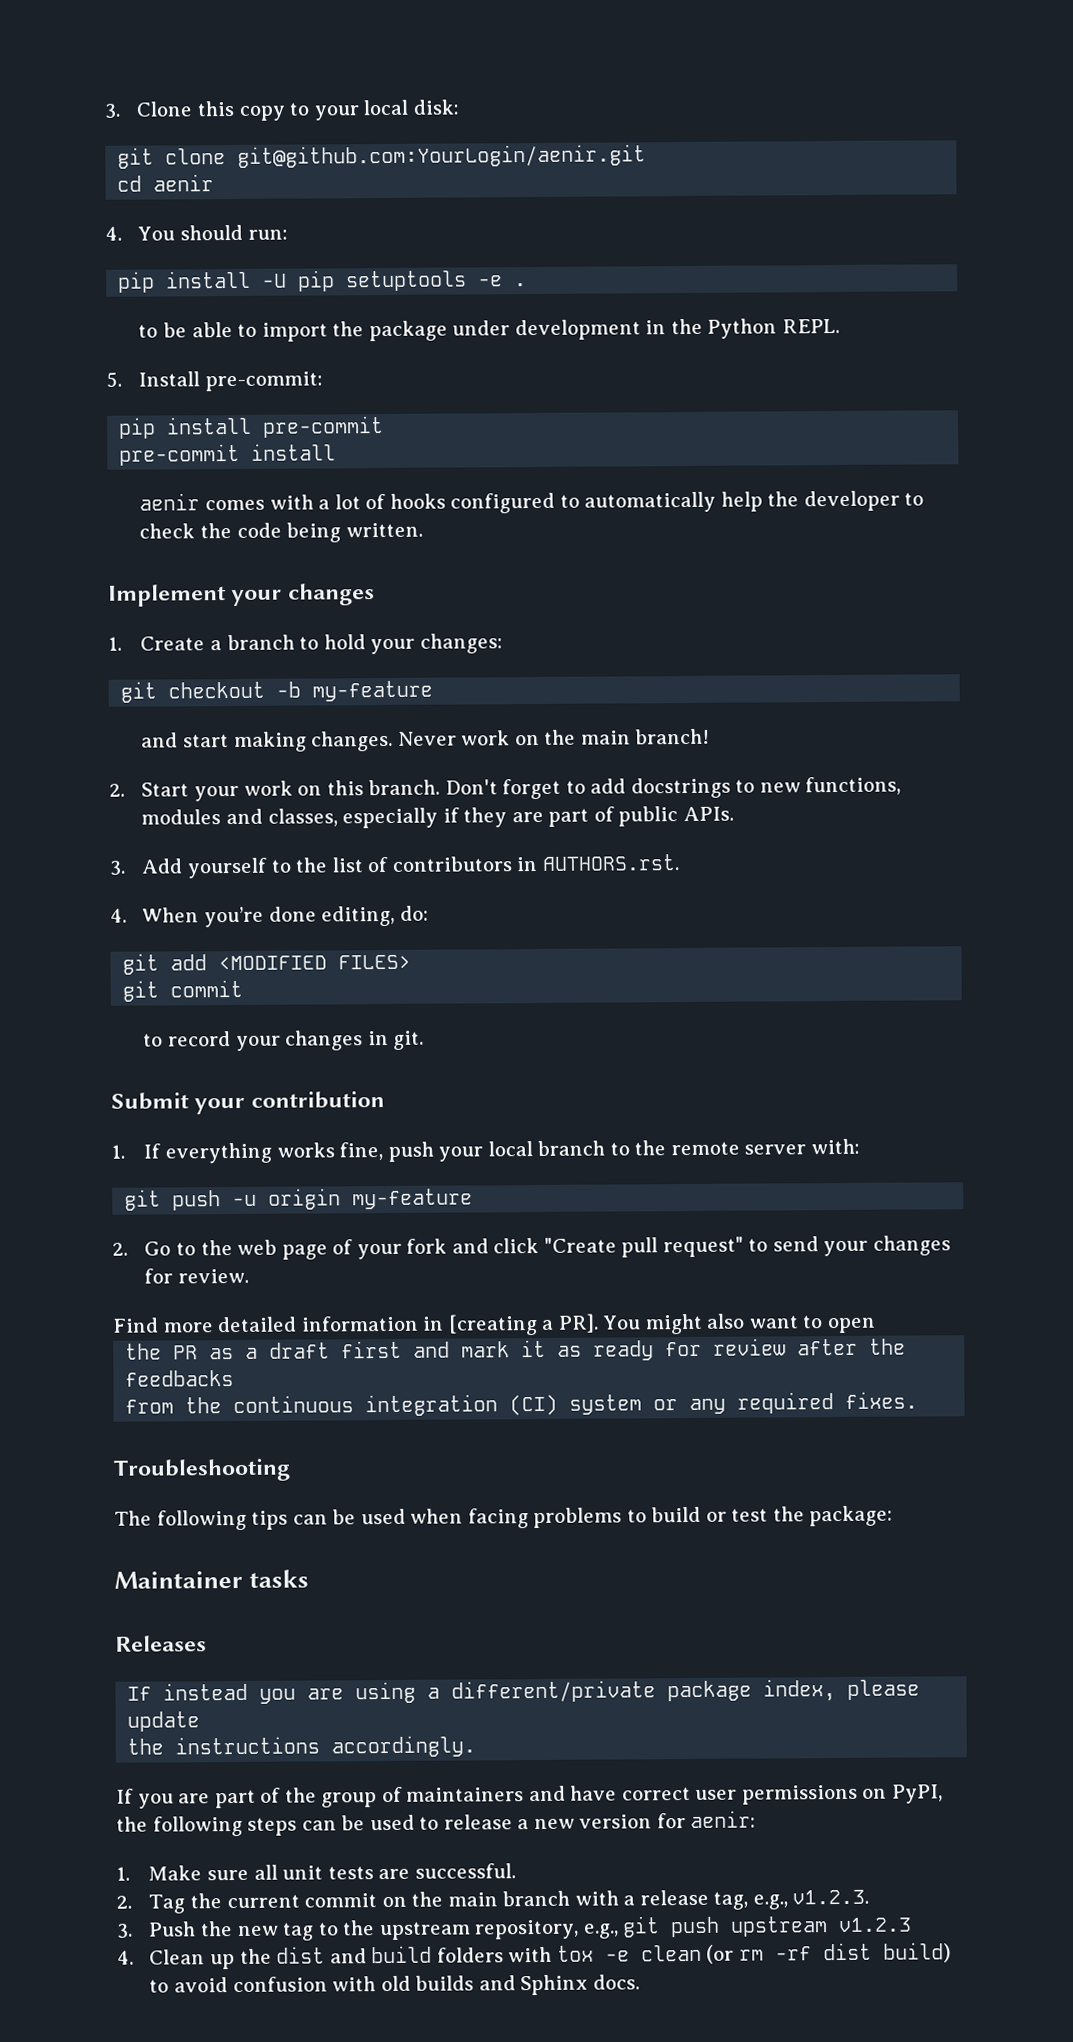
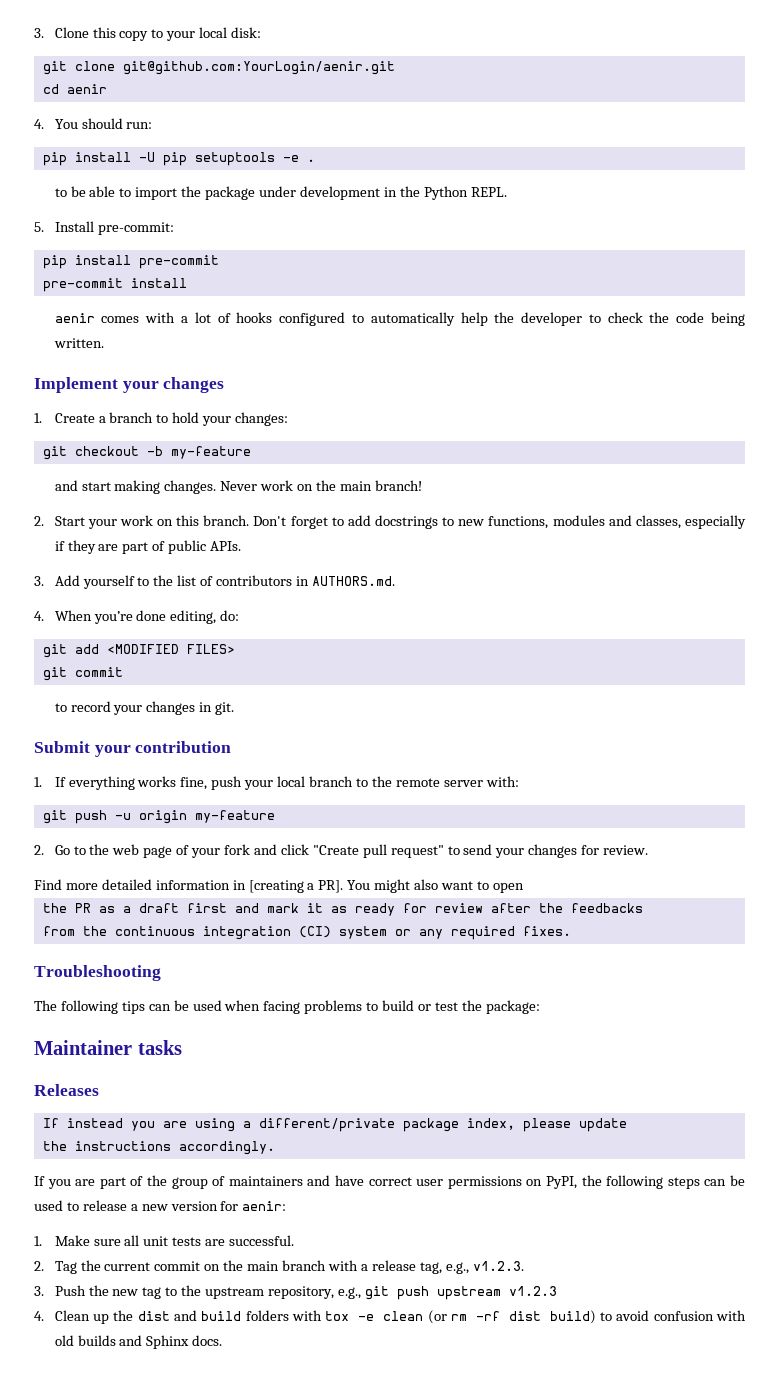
- 3. Add yourself to the list of contributors in AUTHORS.rst.
+ 3. Add yourself to the list of contributors in AUTHORS.md.

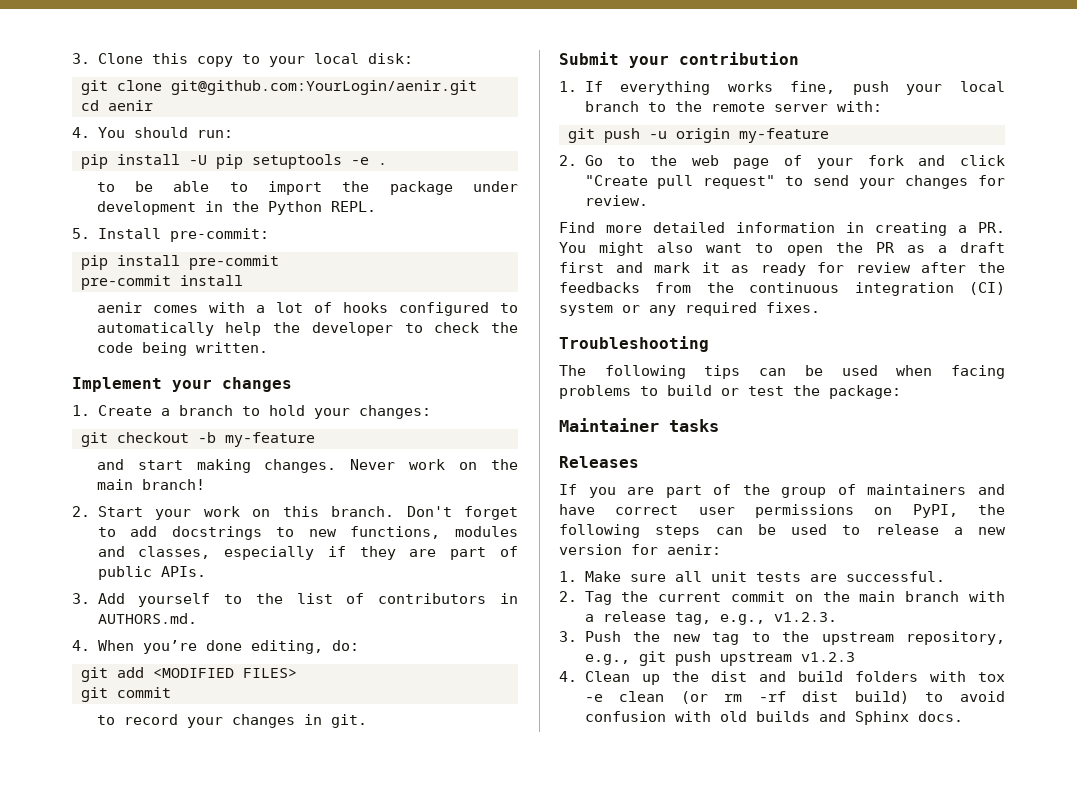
- Find more detailed information in [creating a PR]. You might also want to open
- the PR as a draft first and mark it as ready for review after the feedbacks
- from the continuous integration (CI) system or any required fixes.
+ Find more detailed information in creating a PR. You might also want to open the PR as a draft first and mark it as ready for review after the feedbacks from the continuous integration (CI) system or any required fixes.
- If instead you are using a different/private package index, please update
- the instructions accordingly.

